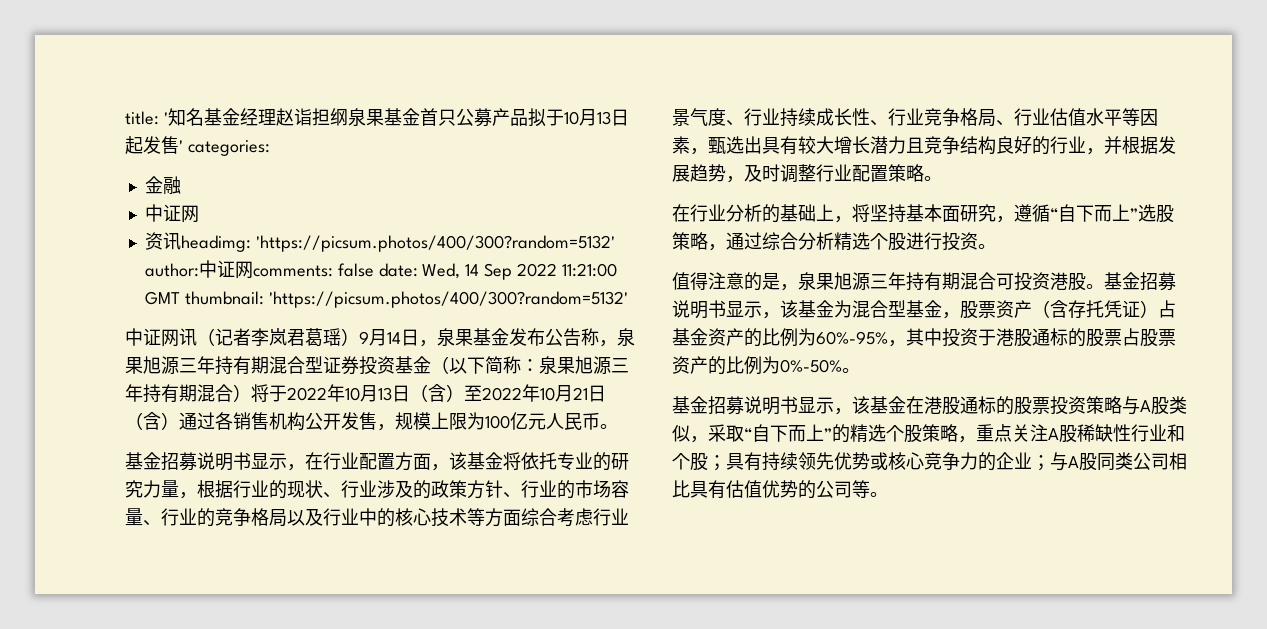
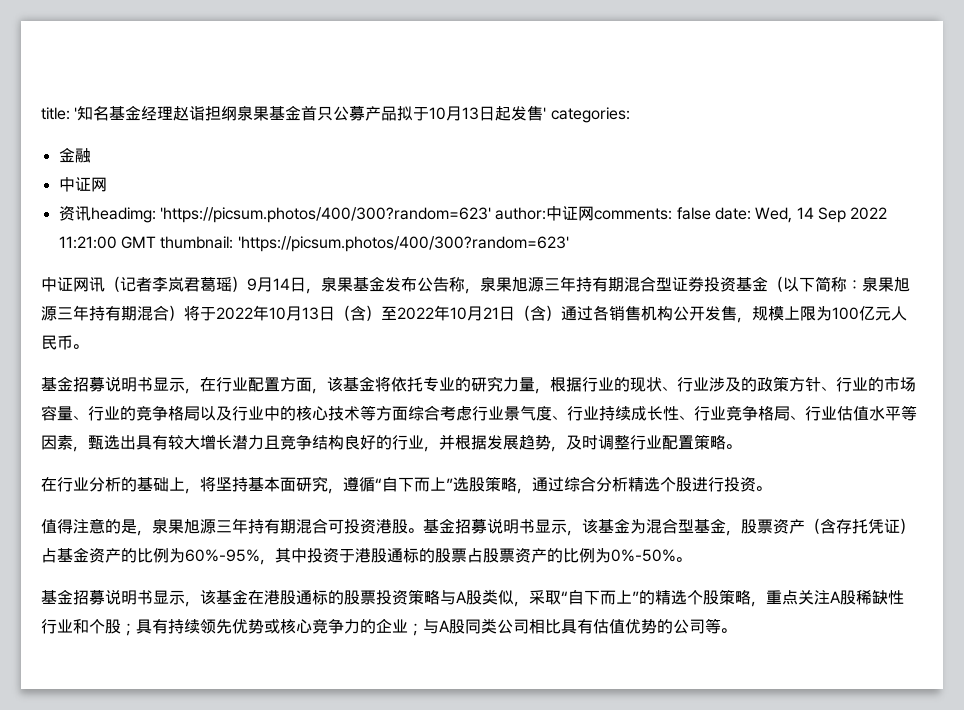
- 资讯headimg: 'https://picsum.photos/400/300?random=5132' author:中证网comments: false date: Wed, 14 Sep 2022 11:21:00 GMT thumbnail: 'https://picsum.photos/400/300?random=5132'
+ 资讯headimg: 'https://picsum.photos/400/300?random=623' author:中证网comments: false date: Wed, 14 Sep 2022 11:21:00 GMT thumbnail: 'https://picsum.photos/400/300?random=623'

